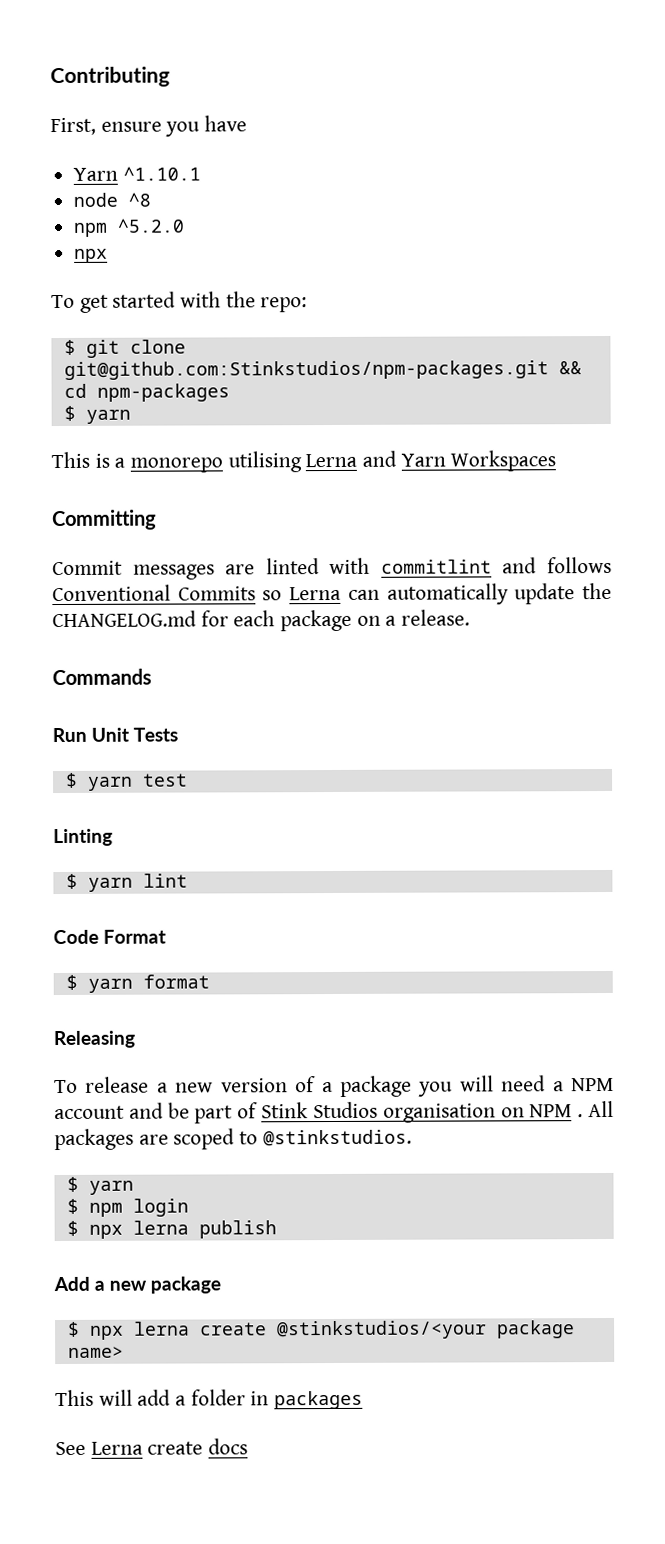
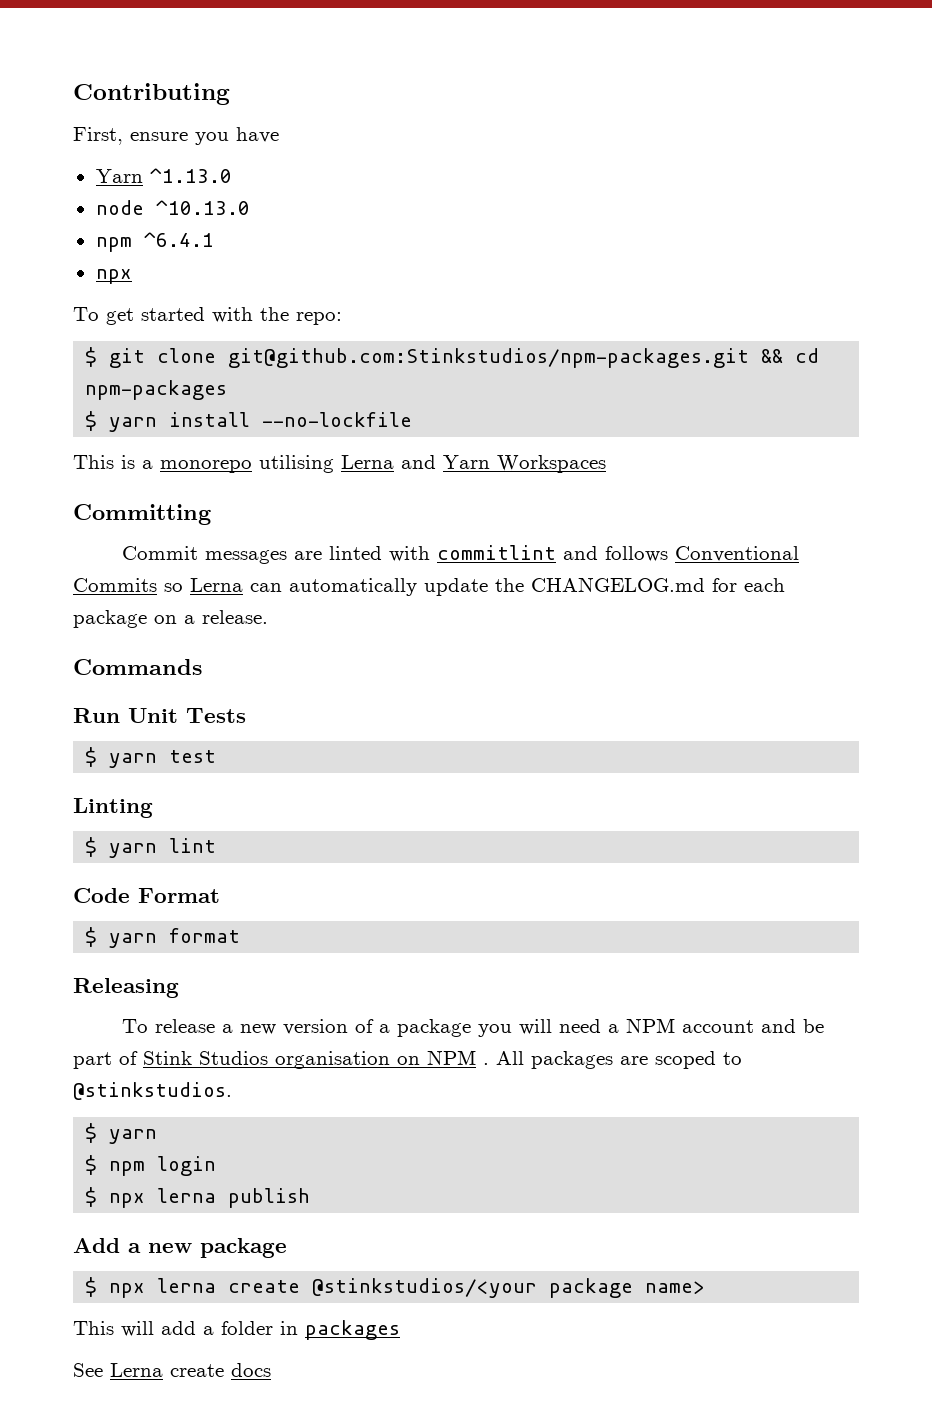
- Yarn ^1.10.1
+ Yarn ^1.13.0
- node ^8
- npm ^5.2.0
+ node ^10.13.0
+ npm ^6.4.1
  $ git clone git@github.com:Stinkstudios/npm-packages.git && cd npm-packages
- $ yarn
+ $ yarn install --no-lockfile

